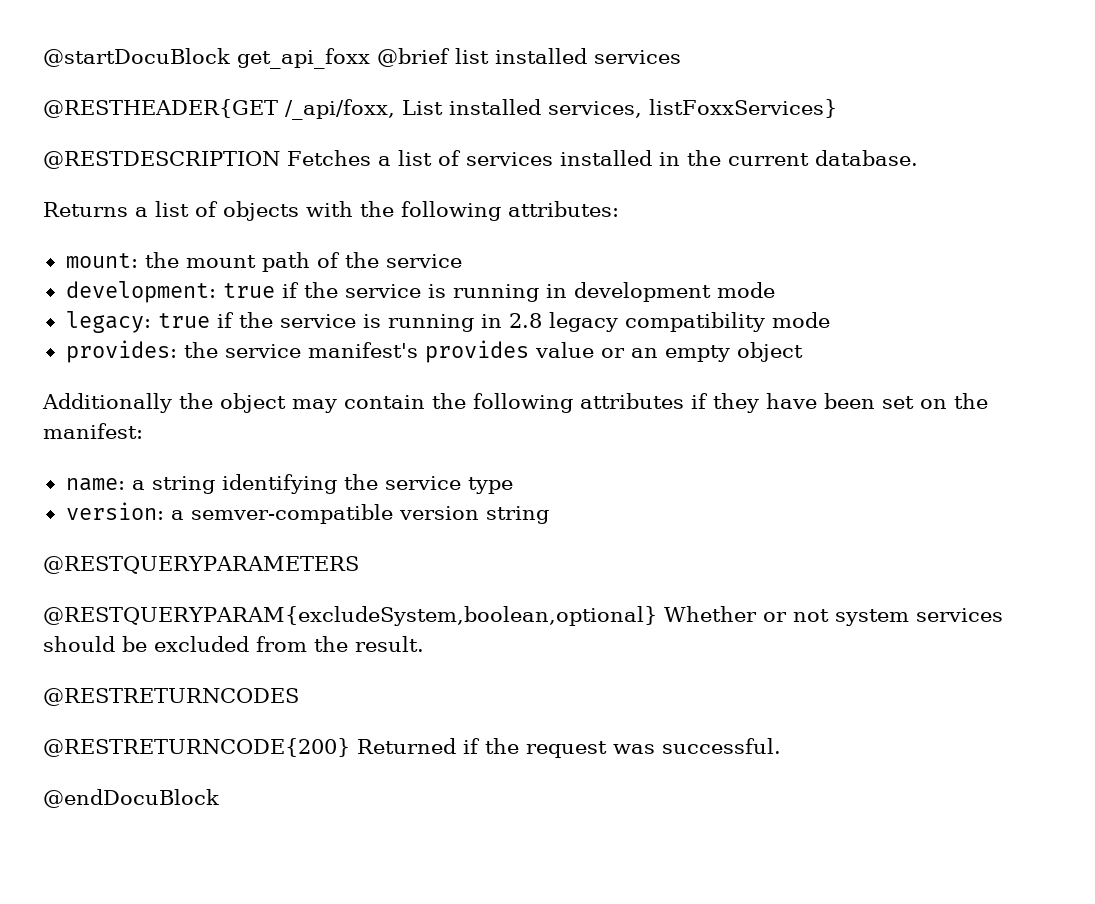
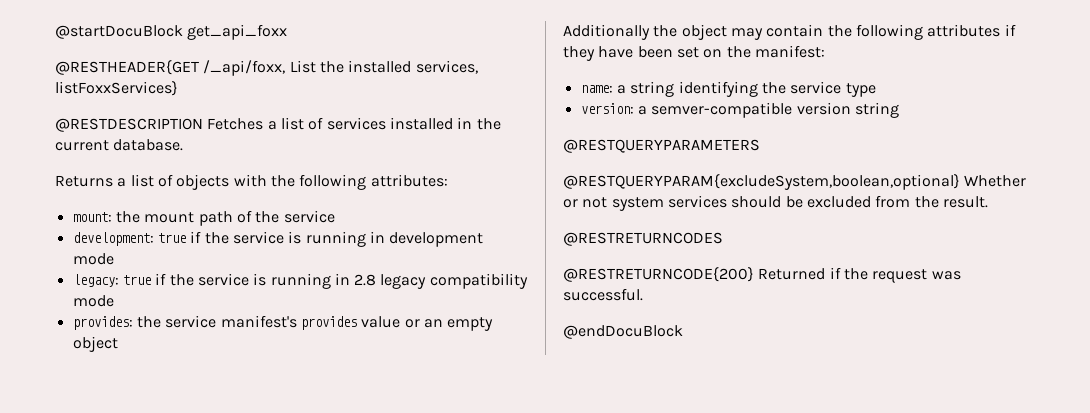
- @startDocuBlock get_api_foxx @brief list installed services
+ @startDocuBlock get_api_foxx
- @RESTHEADER{GET /_api/foxx, List installed services, listFoxxServices}
+ @RESTHEADER{GET /_api/foxx, List the installed services, listFoxxServices}

